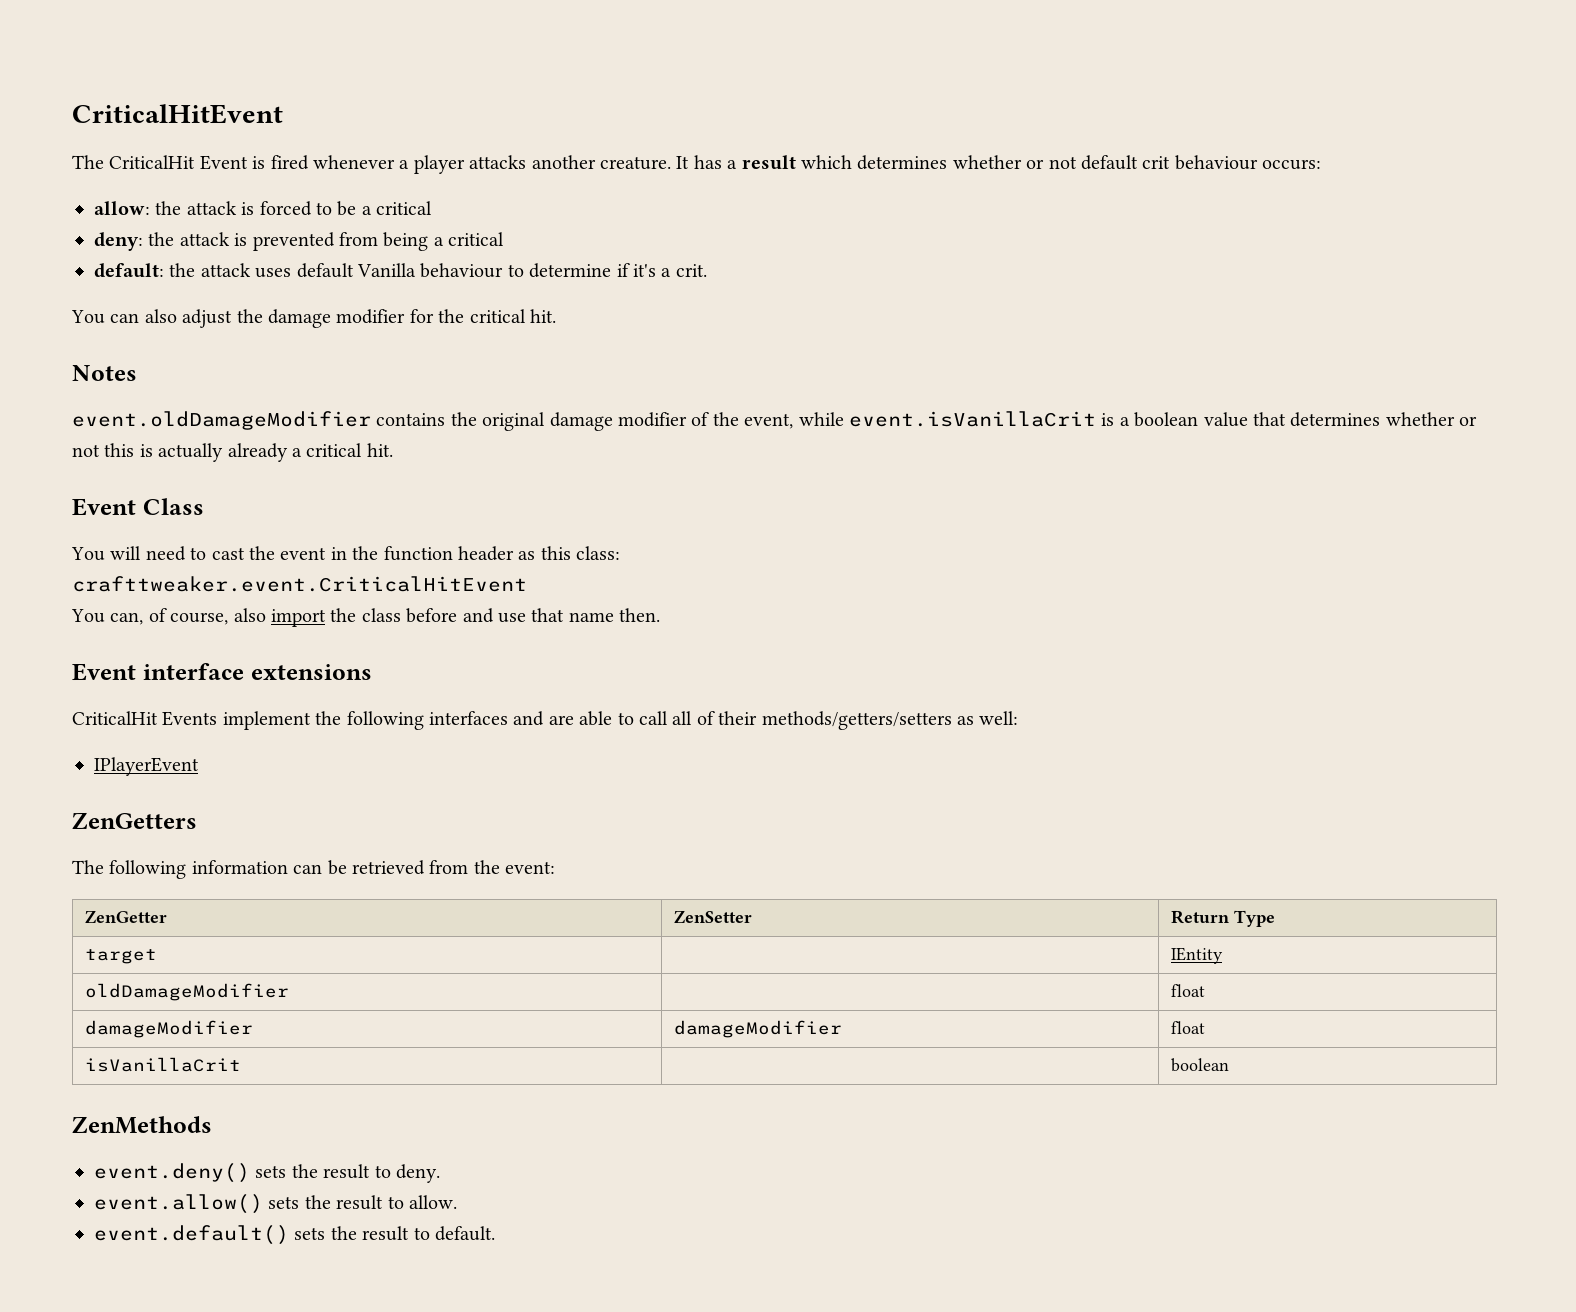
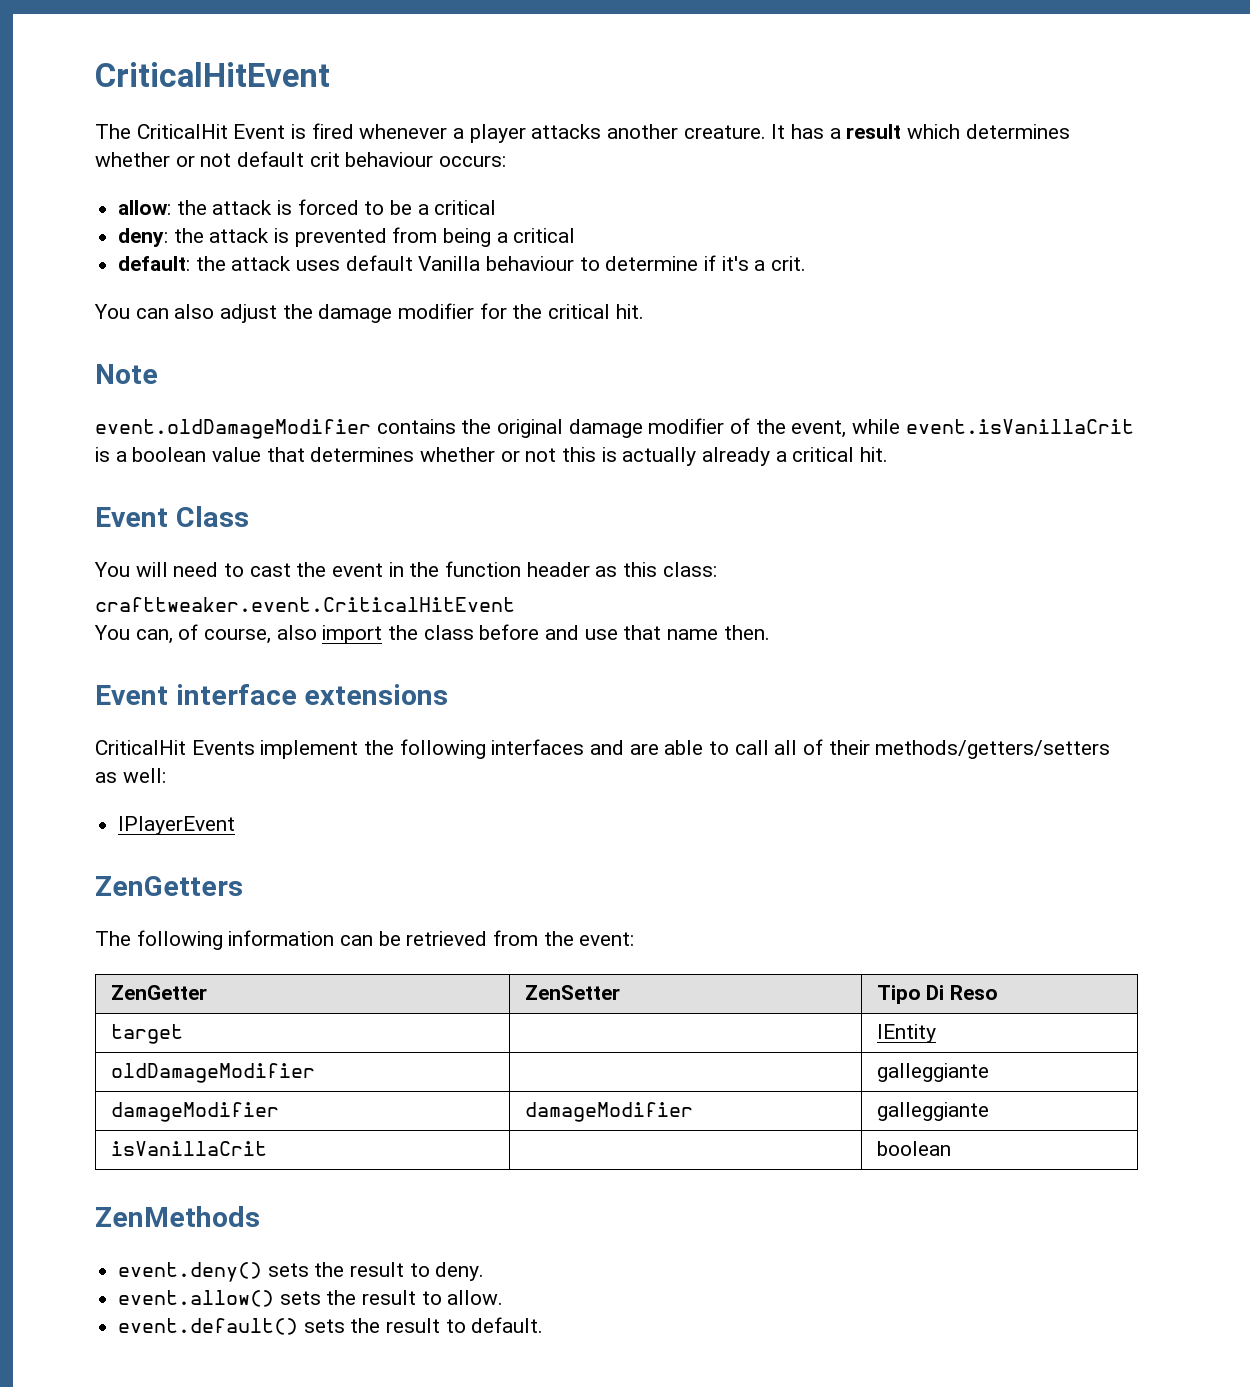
- Notes
+ Note
- ZenGetter | ZenSetter | Return Type
+ ZenGetter | ZenSetter | Tipo Di Reso
- oldDamageModifier | | float
+ oldDamageModifier | | galleggiante
- damageModifier | damageModifier | float
+ damageModifier | damageModifier | galleggiante

